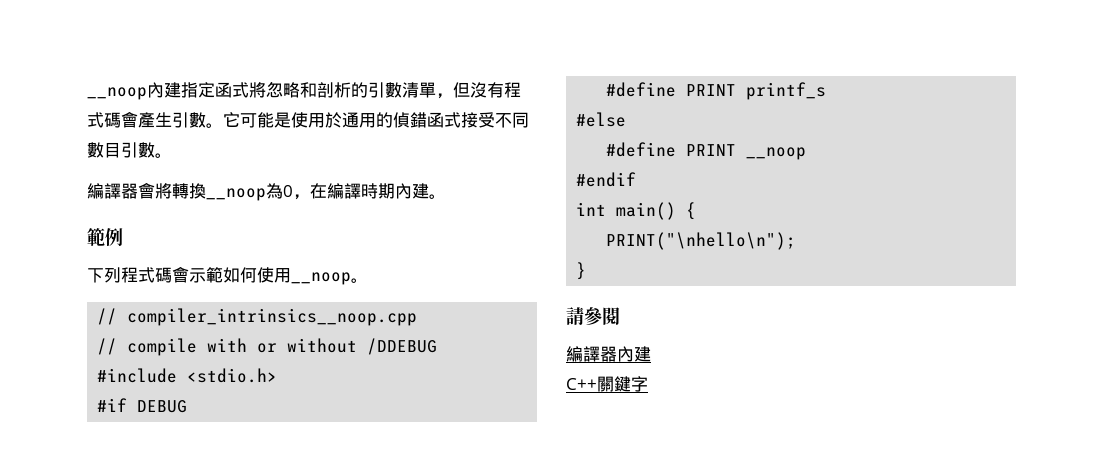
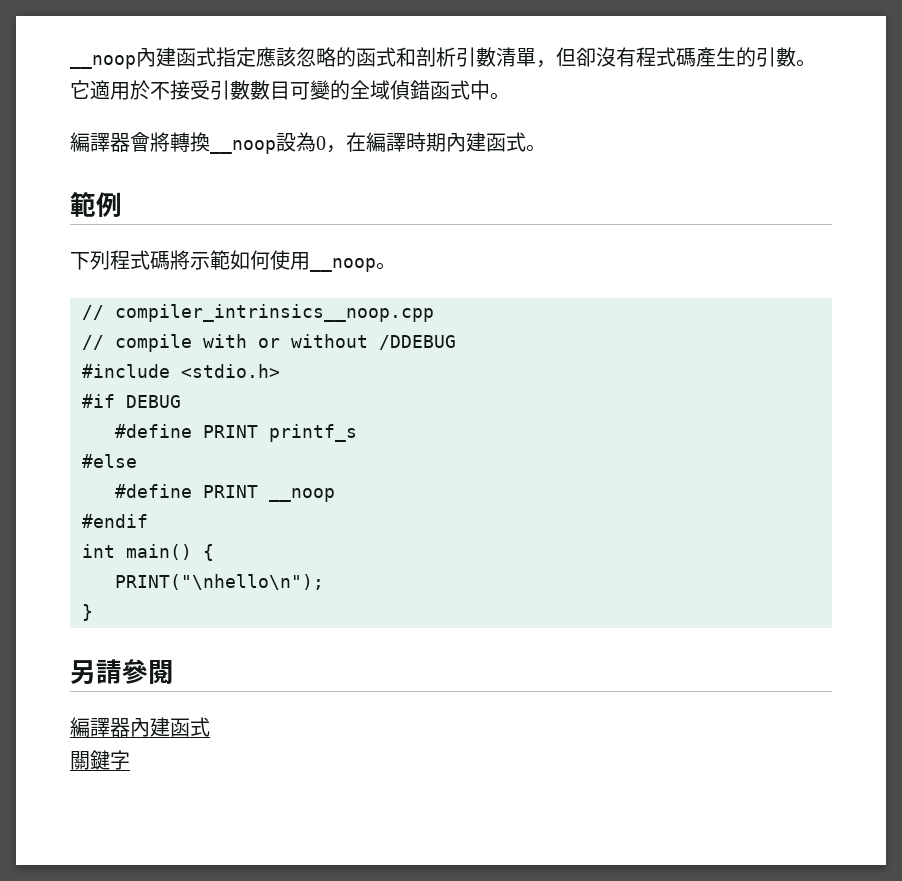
- __noop內建指定函式將忽略和剖析的引數清單，但沒有程式碼會產生引數。
+ __noop內建函式指定應該忽略的函式和剖析引數清單，但卻沒有程式碼產生的引數。
- 它可能是使用於通用的偵錯函式接受不同數目引數。
+ 它適用於不接受引數數目可變的全域偵錯函式中。
- 編譯器會將轉換__noop為0，在編譯時期內建。
+ 編譯器會將轉換__noop設為0，在編譯時期內建函式。
- 下列程式碼會示範如何使用__noop。
+ 下列程式碼將示範如何使用__noop。
- 請參閱
+ 另請參閱
- 編譯器內建
- C++關鍵字
+ 編譯器內建函式
+ 關鍵字

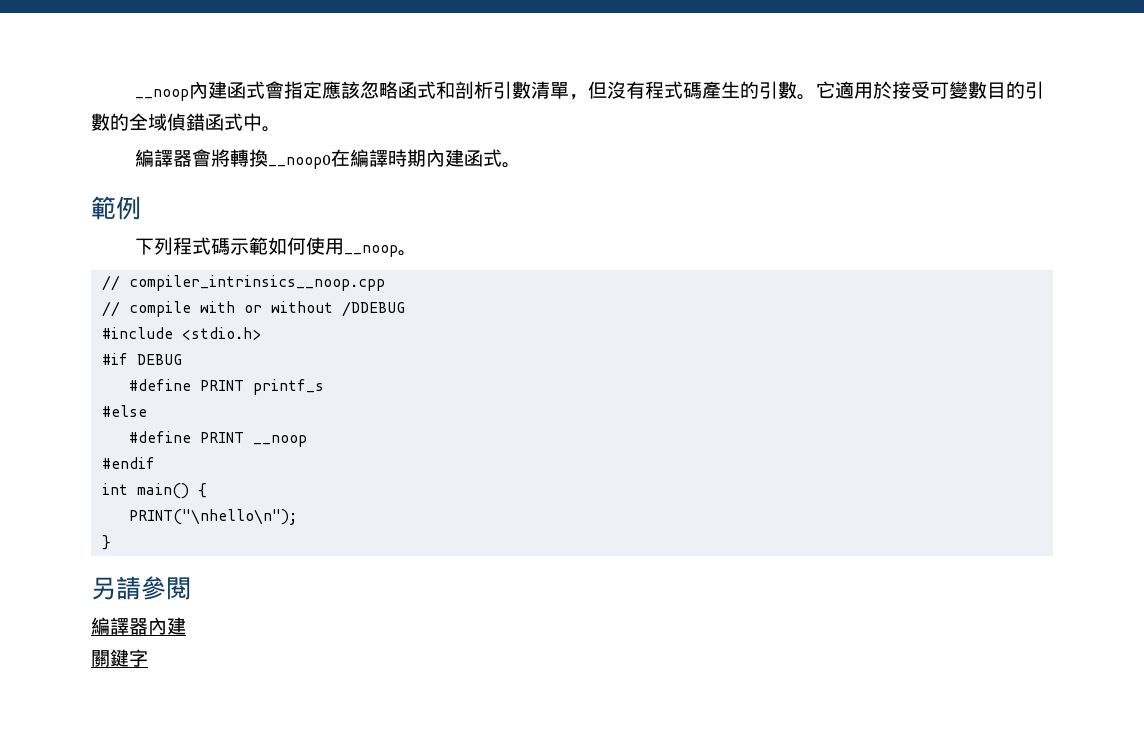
- __noop內建函式指定應該忽略的函式和剖析引數清單，但卻沒有程式碼產生的引數。
+ __noop內建函式會指定應該忽略函式和剖析引數清單，但沒有程式碼產生的引數。
- 它適用於不接受引數數目可變的全域偵錯函式中。
+ 它適用於接受可變數目的引數的全域偵錯函式中。
- 編譯器會將轉換__noop設為0，在編譯時期內建函式。
+ 編譯器會將轉換__noop0在編譯時期內建函式。
- 下列程式碼將示範如何使用__noop。
+ 下列程式碼示範如何使用__noop。
- 編譯器內建函式
+ 編譯器內建

